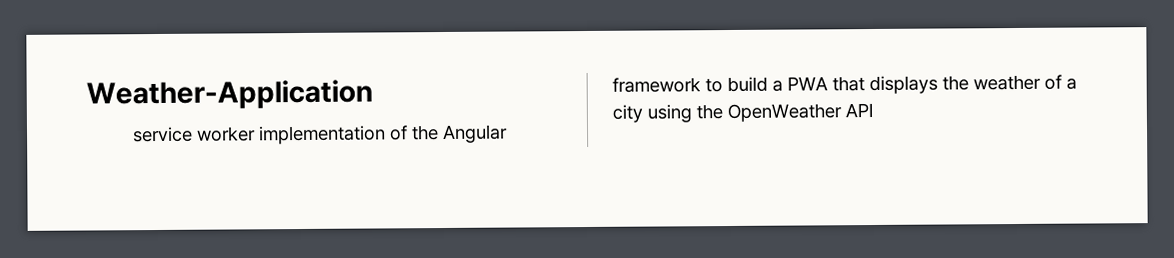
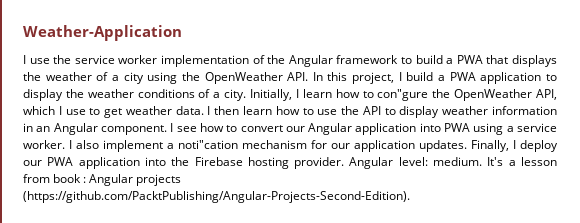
- service worker implementation of the Angular framework to build a PWA that displays the weather of a city using the OpenWeather API
+ I use the service worker implementation of the Angular framework to build a PWA that displays the weather of a city using the OpenWeather API. In this project, I build a PWA application to display the weather conditions of a city. Initially, I learn how to con"gure the OpenWeather API, which I use to get weather data. I then learn how to use the API to display weather information in an Angular component. I see how to convert our Angular application into PWA using a service worker. I also implement a noti"cation mechanism for our application updates. Finally, I deploy our PWA application into the Firebase hosting provider. Angular level: medium. It's a lesson from book : Angular projects (https://github.com/PacktPublishing/Angular-Projects-Second-Edition).

